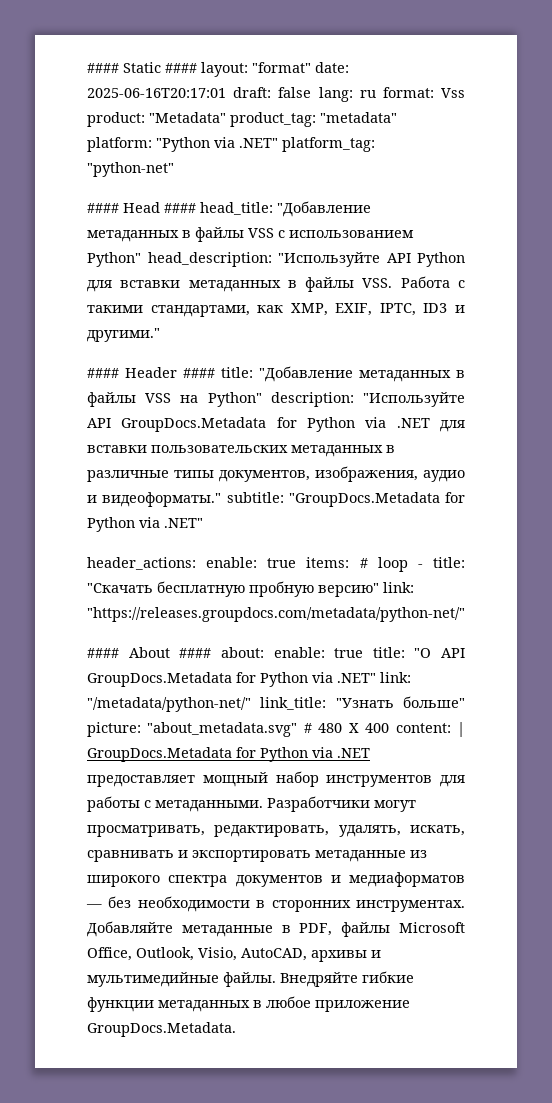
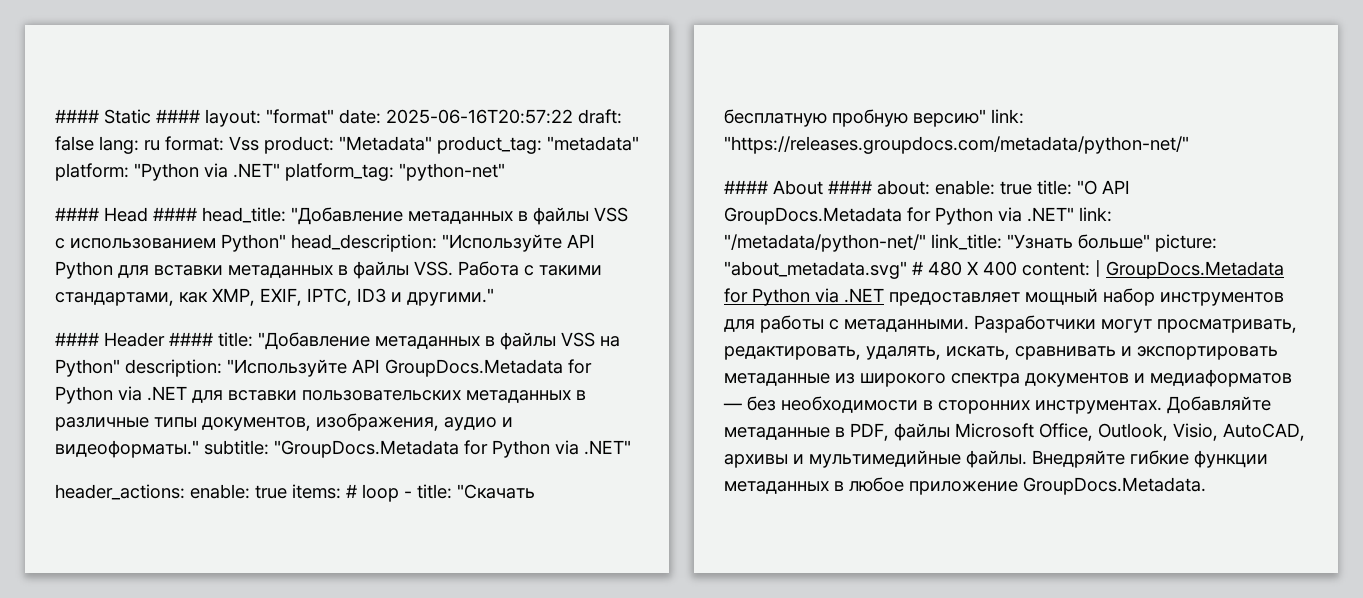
- #### Static #### layout: "format" date: 2025-06-16T20:17:01 draft: false lang: ru format: Vss product: "Metadata" product_tag: "metadata" platform: "Python via .NET" platform_tag: "python-net"
+ #### Static #### layout: "format" date: 2025-06-16T20:57:22 draft: false lang: ru format: Vss product: "Metadata" product_tag: "metadata" platform: "Python via .NET" platform_tag: "python-net"

